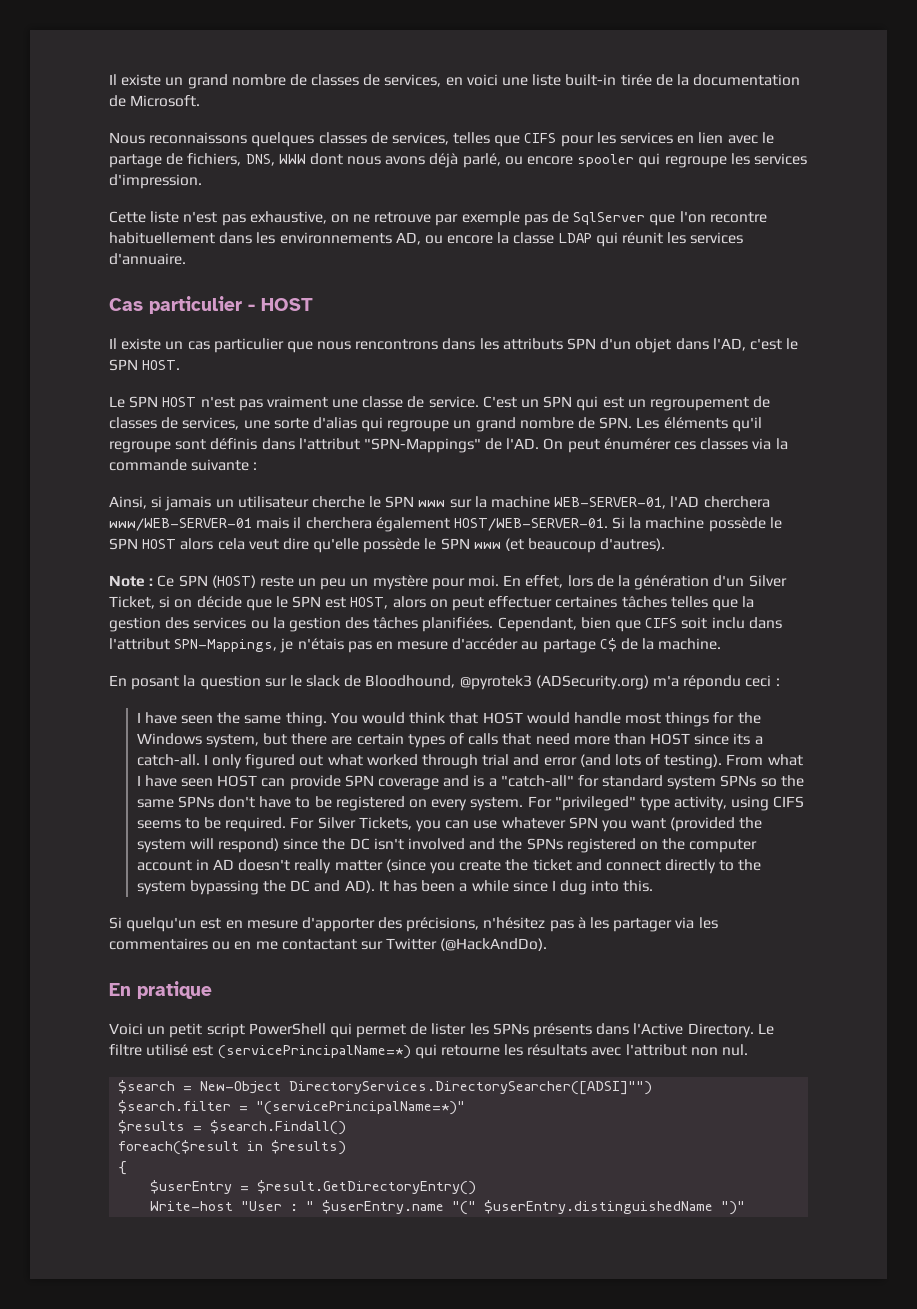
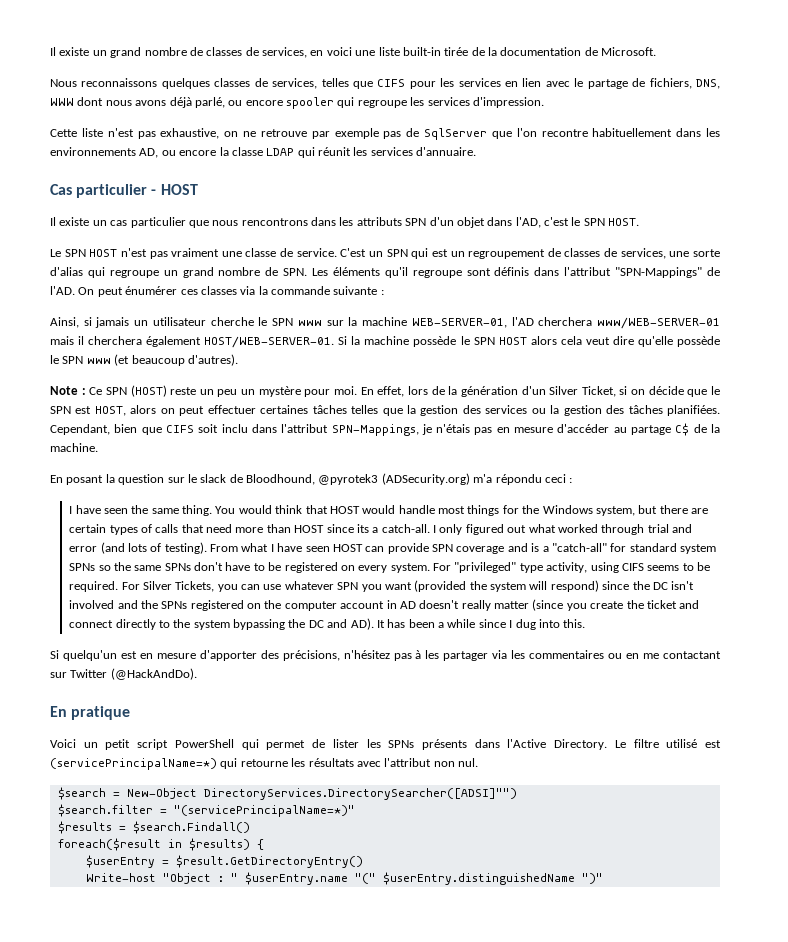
- foreach($result in $results)
- {
+ foreach($result in $results) {
- Write-host "User : " $userEntry.name "(" $userEntry.distinguishedName ")"
+ Write-host "Object : " $userEntry.name "(" $userEntry.distinguishedName ")"

